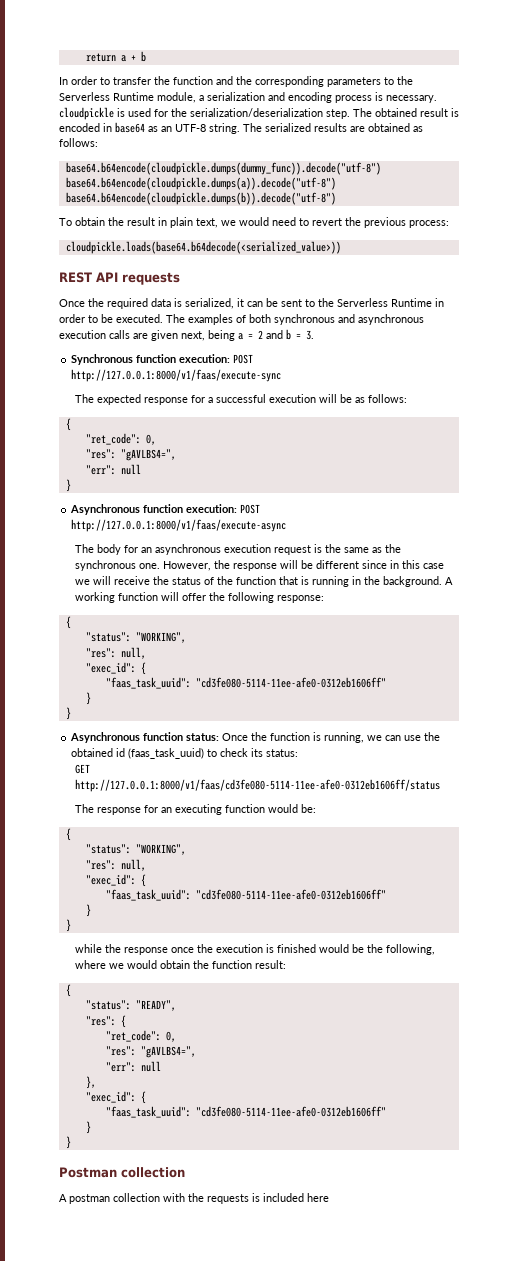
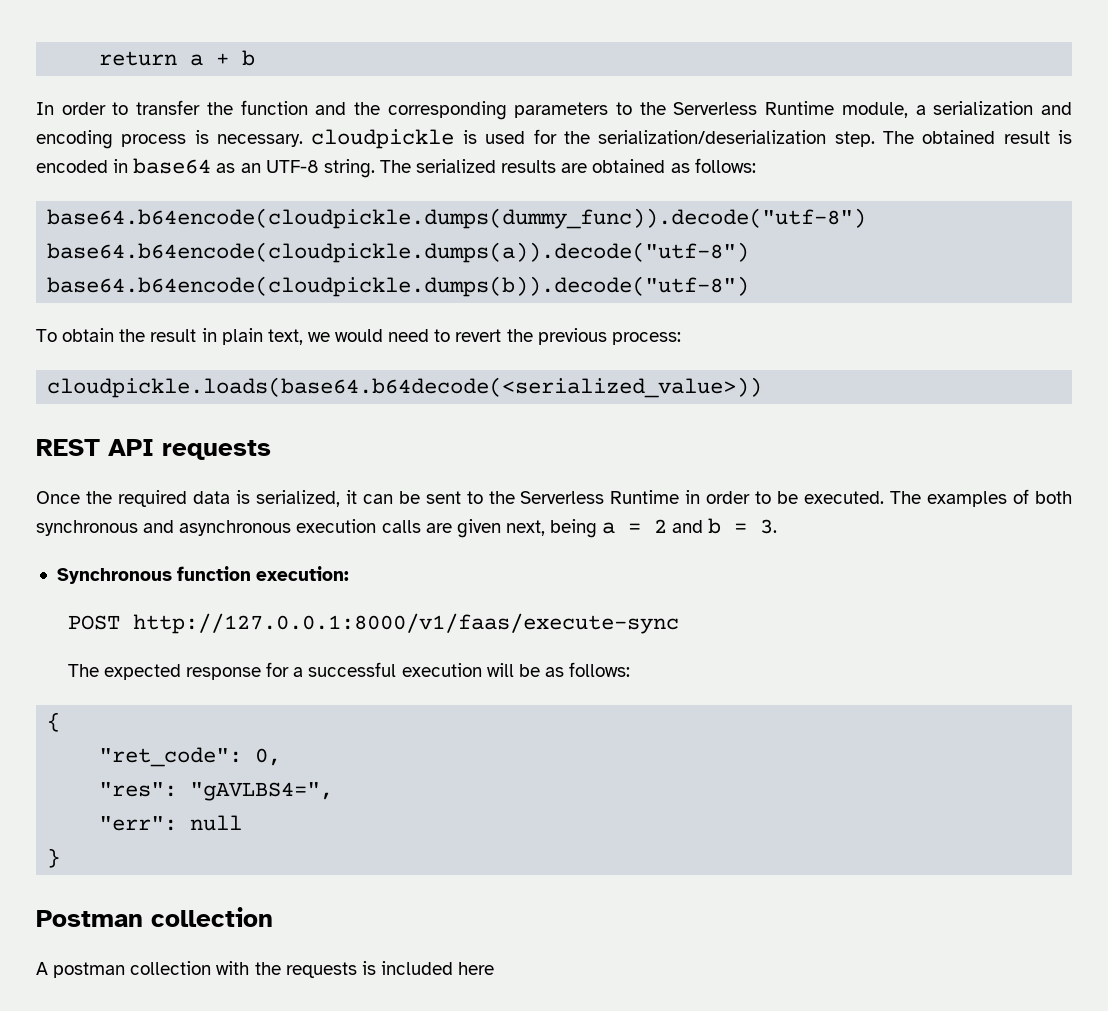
- Synchronous function execution: POST http://127.0.0.1:8000/v1/faas/execute-sync
+ Synchronous function execution:
+ POST http://127.0.0.1:8000/v1/faas/execute-sync
- Asynchronous function execution: POST http://127.0.0.1:8000/v1/faas/execute-async
- The body for an asynchronous execution request is the same as the synchronous one. However, the response will be different since in this case we will receive the status of the function that is running in the background. A working function will offer the following response:
- {
- "status": "WORKING",
- "res": null,
- "exec_id": {
- "faas_task_uuid": "cd3fe080-5114-11ee-afe0-0312eb1606ff"
- }
- }
- Asynchronous function status: Once the function is running, we can use the obtained id (faas_task_uuid) to check its status:
- GET http://127.0.0.1:8000/v1/faas/cd3fe080-5114-11ee-afe0-0312eb1606ff/status
- The response for an executing function would be:
- {
- "status": "WORKING",
- "res": null,
- "exec_id": {
- "faas_task_uuid": "cd3fe080-5114-11ee-afe0-0312eb1606ff"
- }
- }
- while the response once the execution is finished would be the following, where we would obtain the function result:
- {
- "status": "READY",
- "res": {
- "ret_code": 0,
- "res": "gAVLBS4=",
- "err": null
- },
- "exec_id": {
- "faas_task_uuid": "cd3fe080-5114-11ee-afe0-0312eb1606ff"
- }
- }

